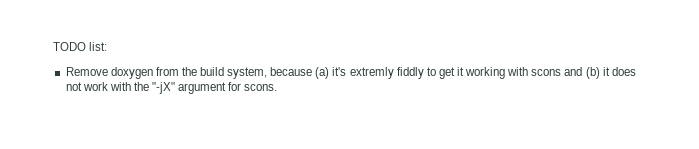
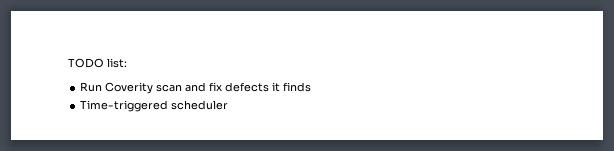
- Remove doxygen from the build system, because (a) it's extremly fiddly to get it working with scons and (b) it does not work with the "-jX" argument for scons.
+ Run Coverity scan and fix defects it finds
+ Time-triggered scheduler

